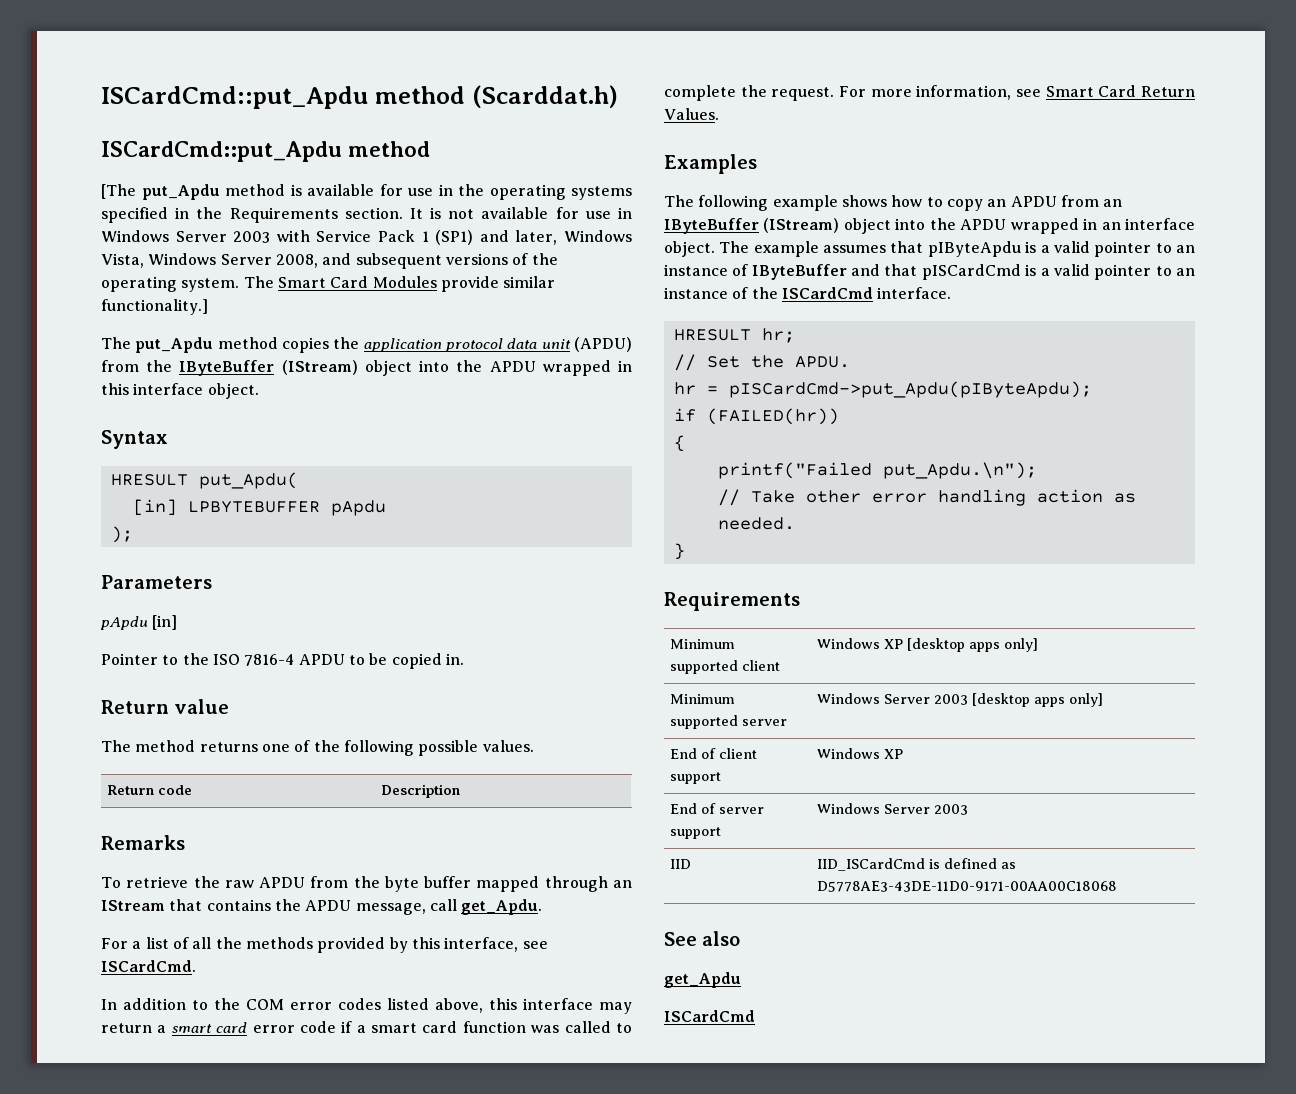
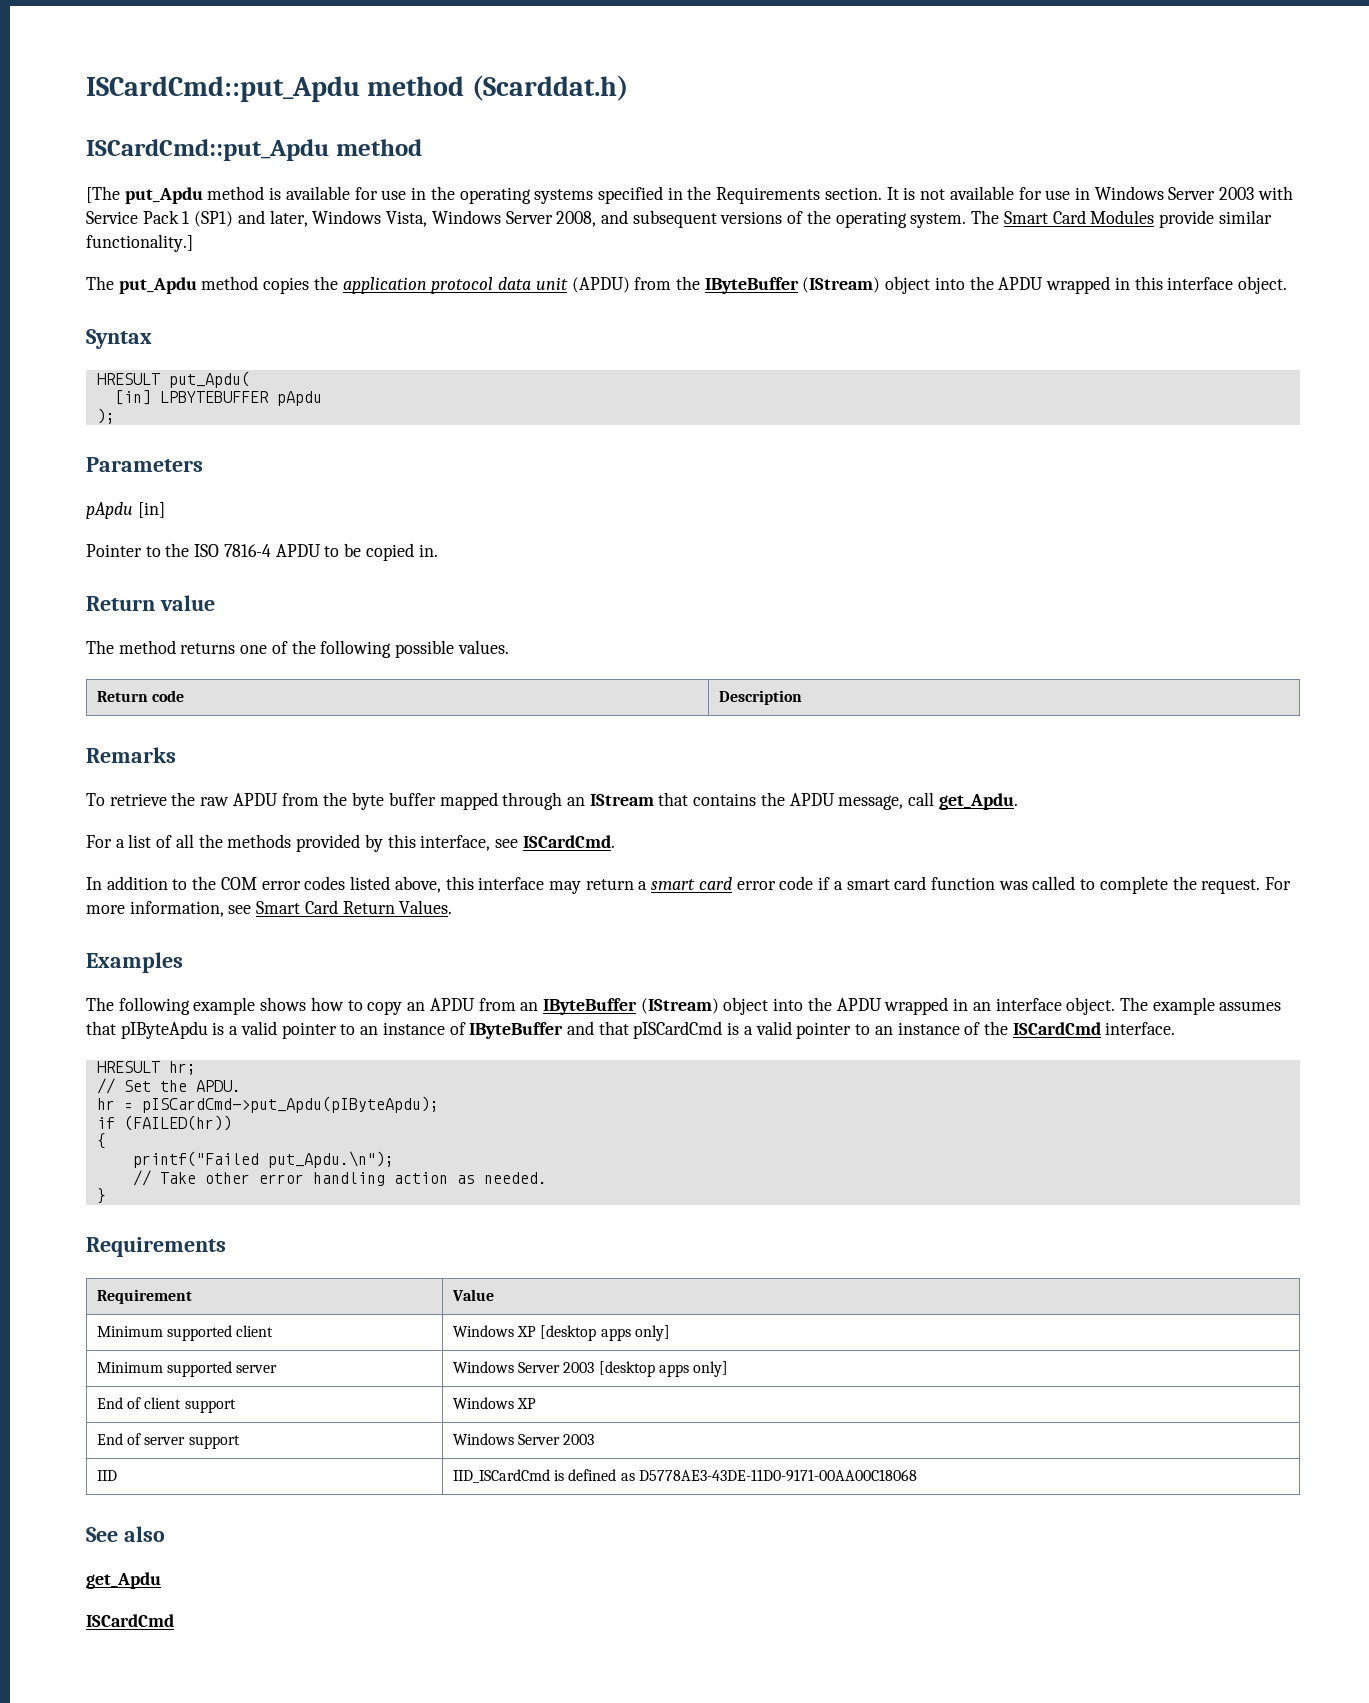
+ Requirement | Value

